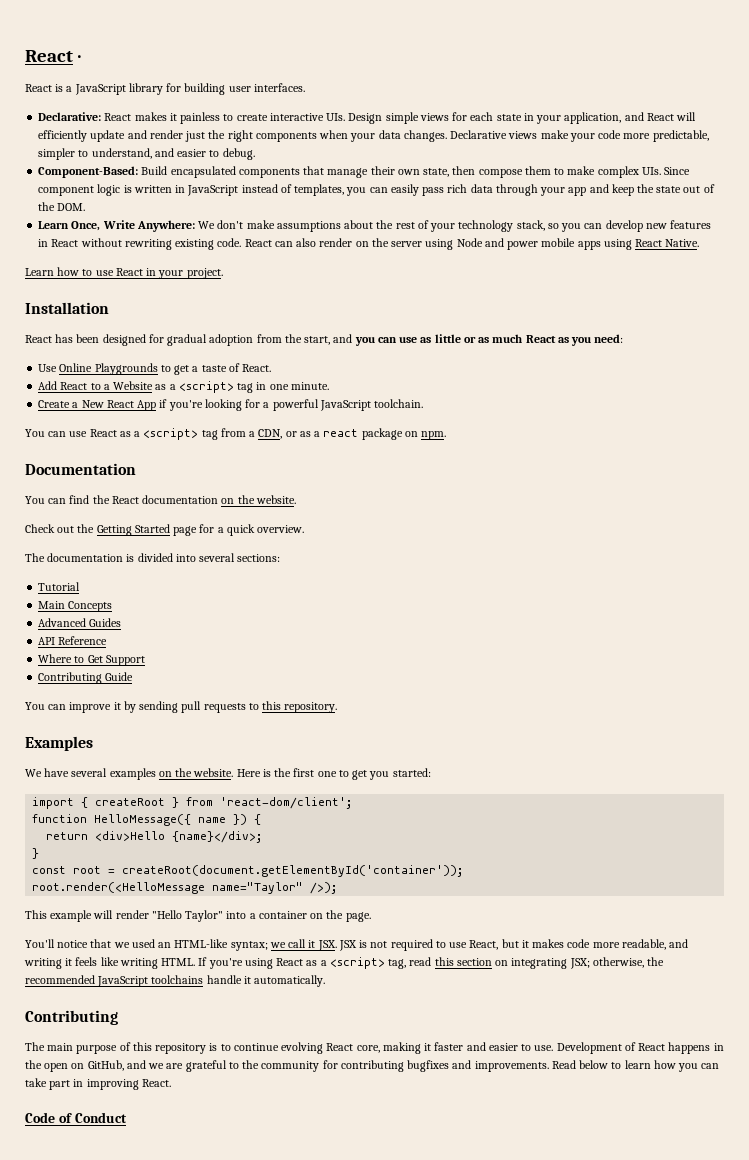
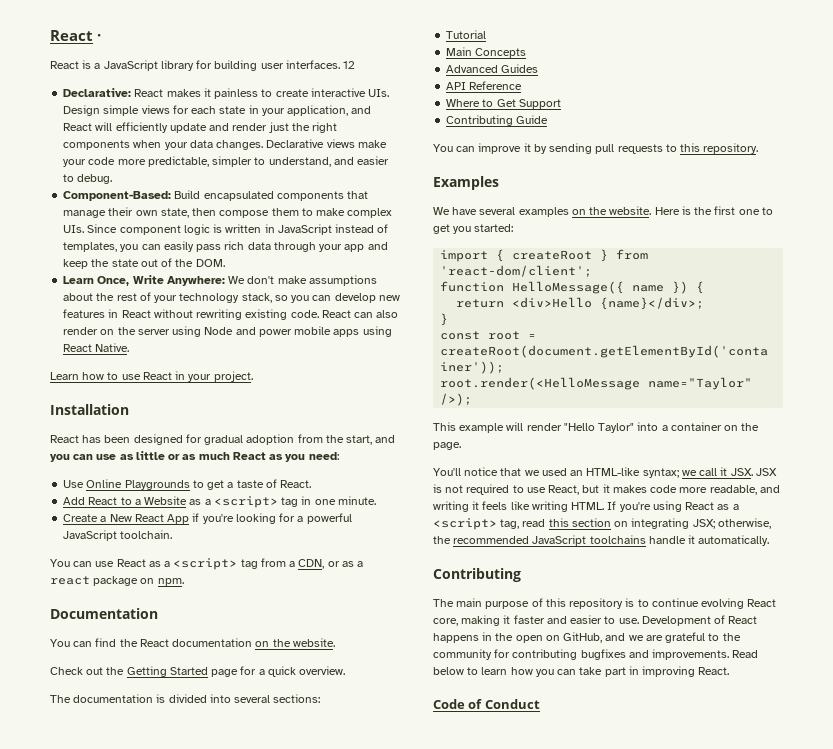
+ 12

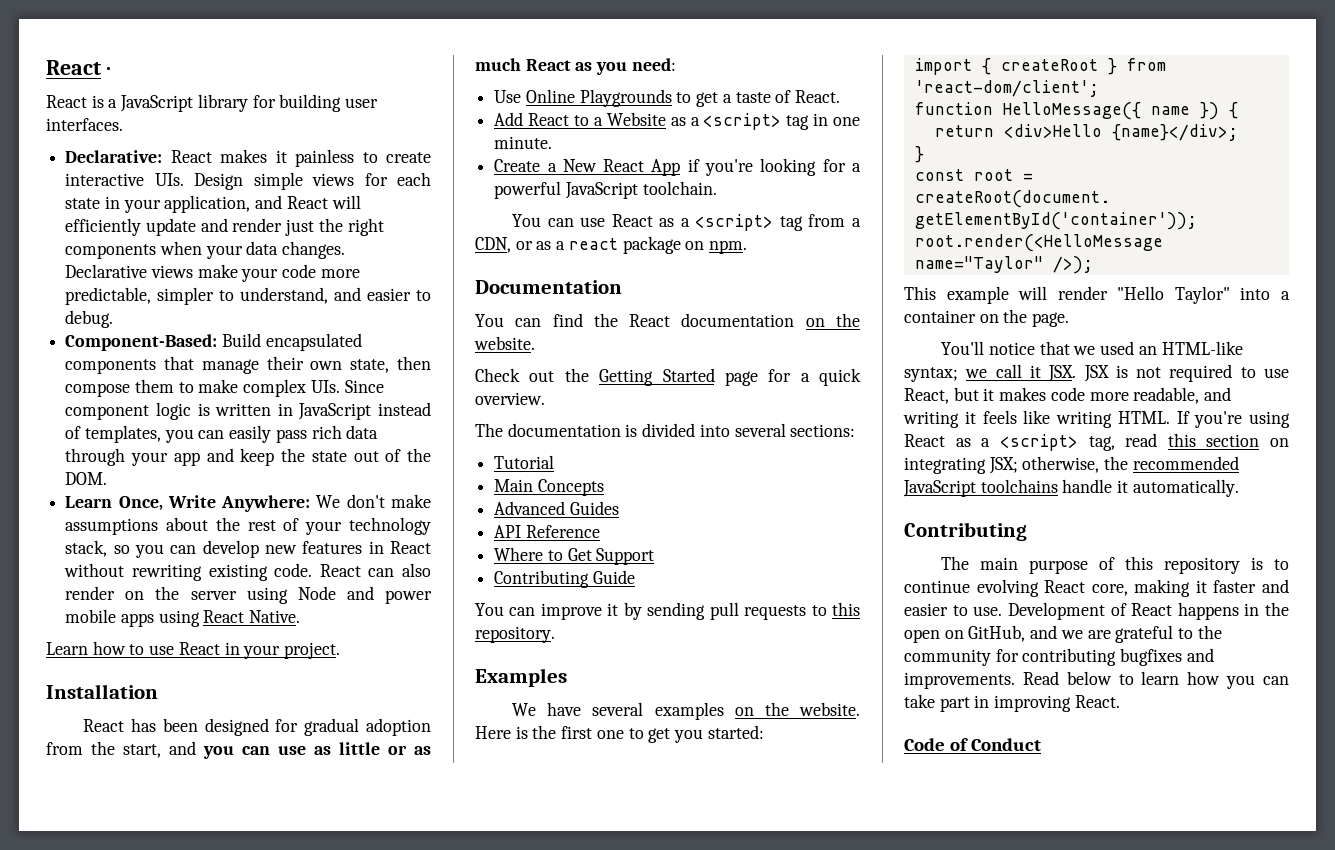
- 12

